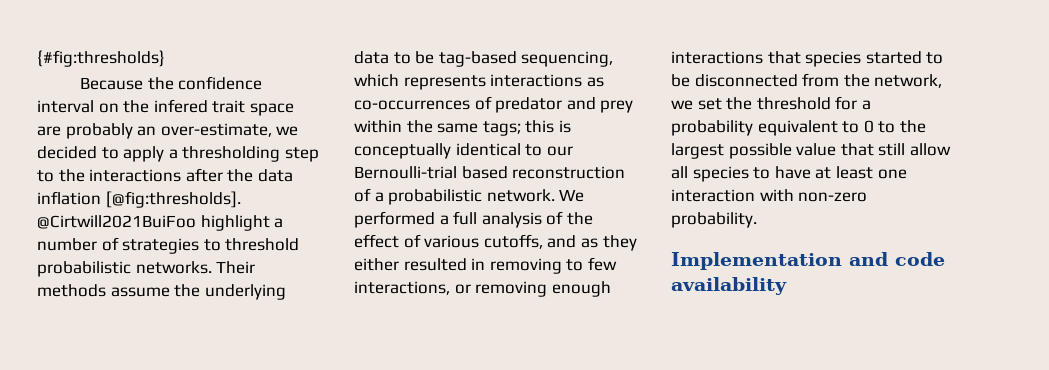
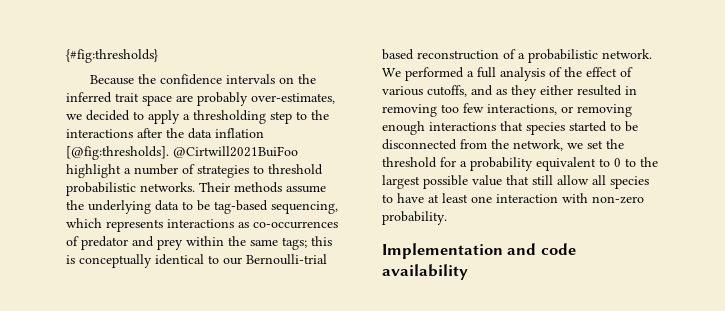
- Because the confidence interval on the infered trait space are probably an over-estimate, we decided to apply a thresholding step to the interactions after the data inflation [@fig:thresholds].
+ Because the confidence intervals on the inferred trait space are probably over-estimates, we decided to apply a thresholding step to the interactions after the data inflation [@fig:thresholds].
- We performed a full analysis of the effect of various cutoffs, and as they either resulted in removing to few interactions, or removing enough interactions that species started to be disconnected from the network, we set the threshold for a probability equivalent to 0 to the largest possible value that still allow all species to have at least one interaction with non-zero probability.
+ We performed a full analysis of the effect of various cutoffs, and as they either resulted in removing too few interactions, or removing enough interactions that species started to be disconnected from the network, we set the threshold for a probability equivalent to 0 to the largest possible value that still allow all species to have at least one interaction with non-zero probability.

